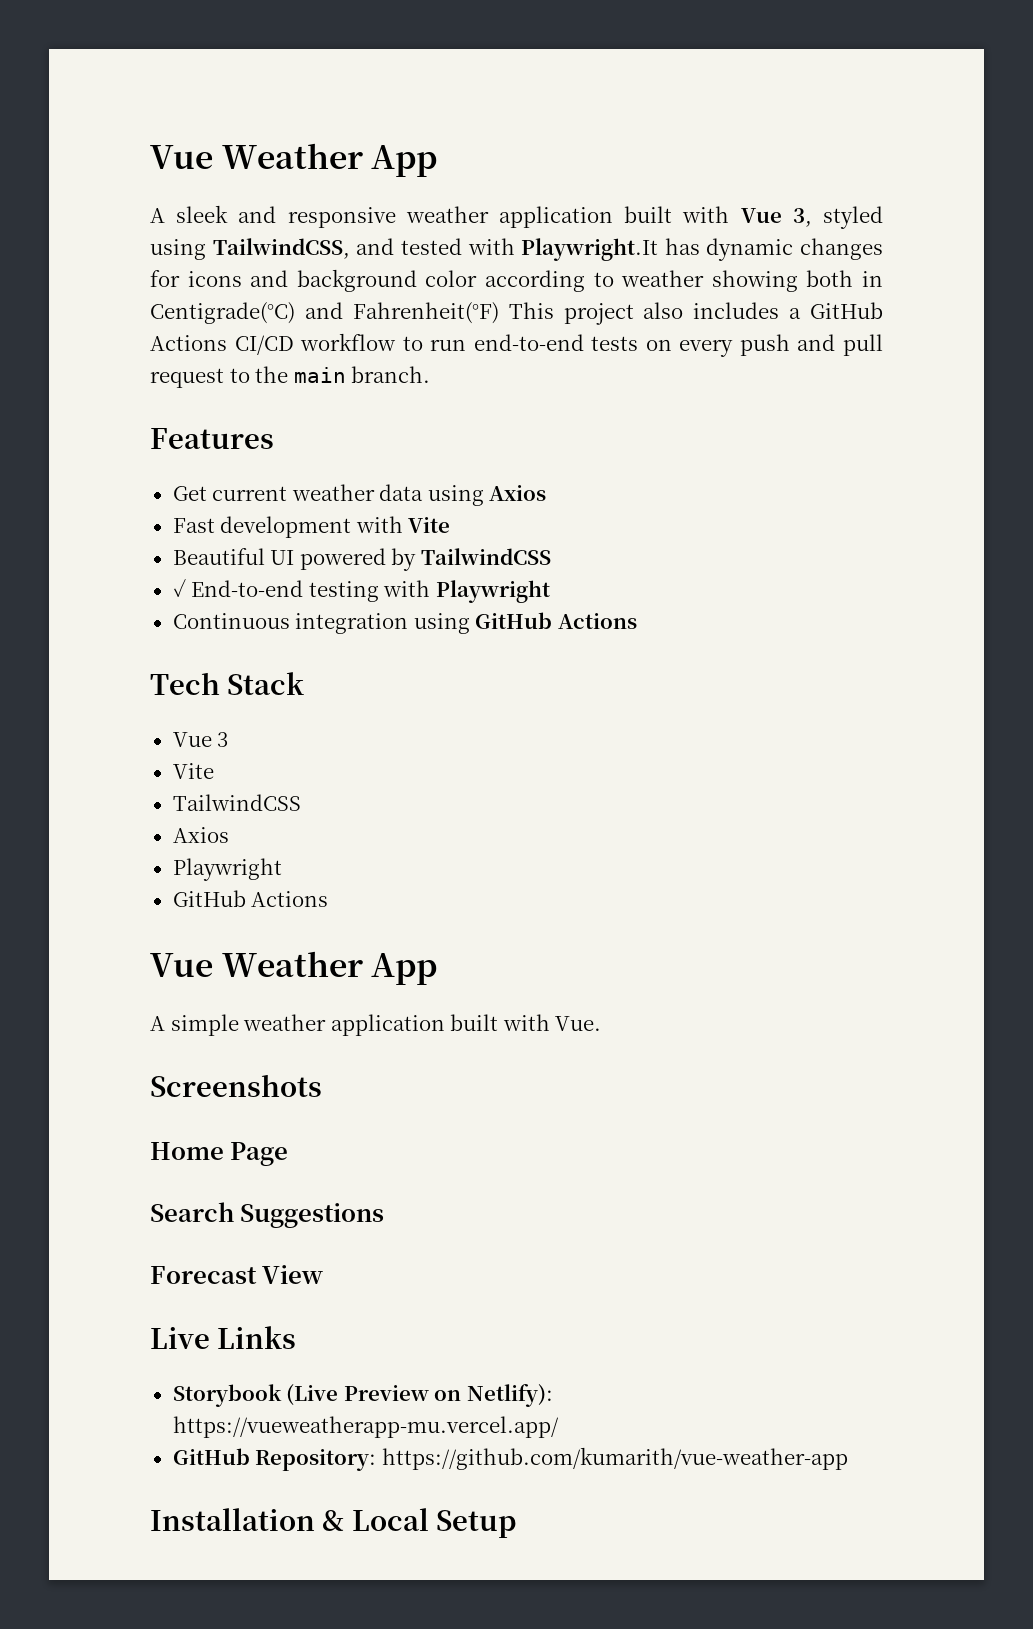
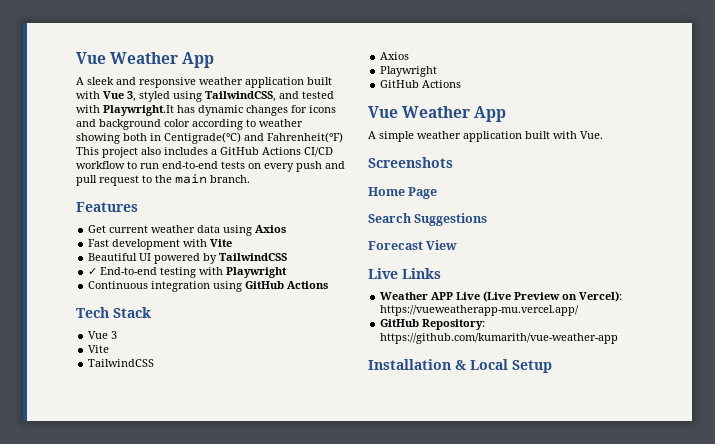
- Storybook (Live Preview on Netlify): https://vueweatherapp-mu.vercel.app/
+ Weather APP Live (Live Preview on Vercel): https://vueweatherapp-mu.vercel.app/

